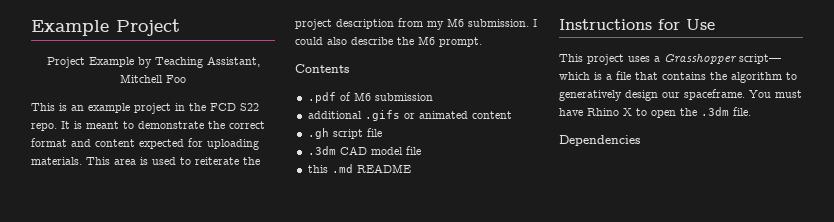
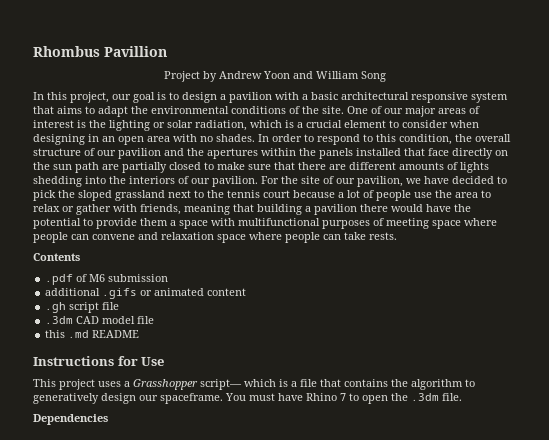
- Example Project
- Project Example by Teaching Assistant, Mitchell Foo
- This is an example project in the FCD S22 repo. It is meant to demonstrate the correct format and content expected for uploading materials. This area is used to reiterate the project description from my M6 submission. I could also describe the M6 prompt.
+ Rhombus Pavillion
+ Project by Andrew Yoon and William Song
+ In this project, our goal is to design a pavilion with a basic architectural responsive system that aims to adapt the environmental conditions of the site. One of our major areas of interest is the lighting or solar radiation, which is a crucial element to consider when designing in an open area with no shades. In order to respond to this condition, the overall structure of our pavilion and the apertures within the panels installed that face directly on the sun path are partially closed to make sure that there are different amounts of lights shedding into the interiors of our pavilion. For the site of our pavilion, we have decided to pick the sloped grassland next to the tennis court because a lot of people use the area to relax or gather with friends, meaning that building a pavilion there would have the potential to provide them a space with multifunctional purposes of meeting space where people can convene and relaxation space where people can take rests.
- You must have Rhino X to open the .3dm file.
+ You must have Rhino 7 to open the .3dm file.

